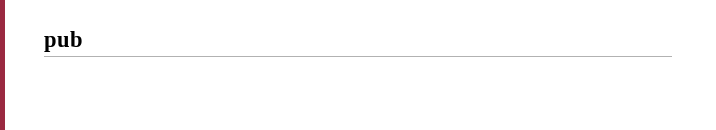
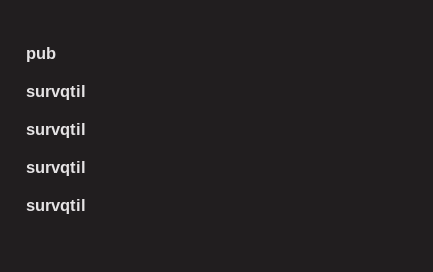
  pub
+ survqtil
+ survqtil
+ survqtil
+ survqtil

